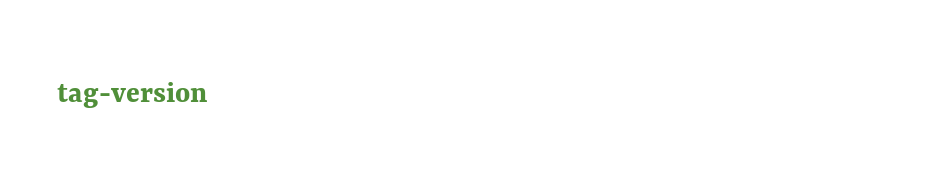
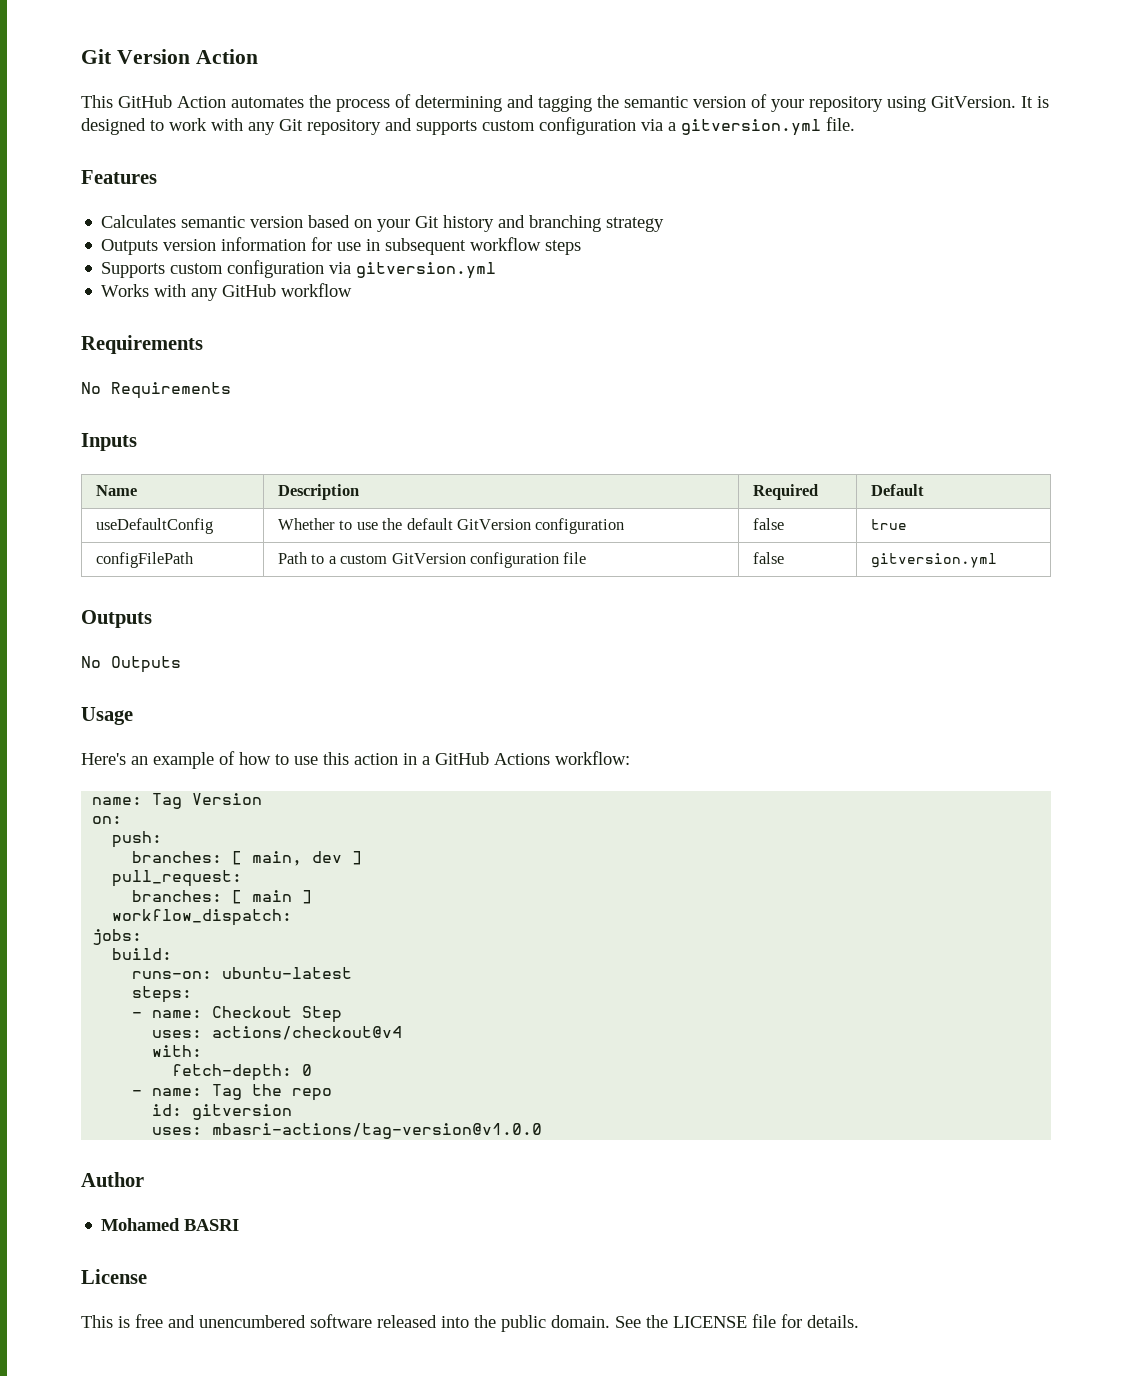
- tag-version
+ Git Version Action
+ This GitHub Action automates the process of determining and tagging the semantic version of your repository using GitVersion. It is designed to work with any Git repository and supports custom configuration via a gitversion.yml file.
+ Features
+ Calculates semantic version based on your Git history and branching strategy
+ Outputs version information for use in subsequent workflow steps
+ Supports custom configuration via gitversion.yml
+ Works with any GitHub workflow
+ Requirements
+ No Requirements
+ Inputs
+ Name | Description | Required | Default
+ useDefaultConfig | Whether to use the default GitVersion configuration | false | true
+ configFilePath | Path to a custom GitVersion configuration file | false | gitversion.yml
+ Outputs
+ No Outputs
+ Usage
+ Here's an example of how to use this action in a GitHub Actions workflow:
+ name: Tag Version
+ on:
+ push:
+ branches: [ main, dev ]
+ pull_request:
+ branches: [ main ]
+ workflow_dispatch:
+ jobs:
+ build:
+ runs-on: ubuntu-latest
+ steps:
+ - name: Checkout Step
+ uses: actions/checkout@v4
+ with:
+ fetch-depth: 0
+ - name: Tag the repo
+ id: gitversion
+ uses: mbasri-actions/tag-version@v1.0.0
+ Author
+ Mohamed BASRI
+ License
+ This is free and unencumbered software released into the public domain. See the LICENSE file for details.

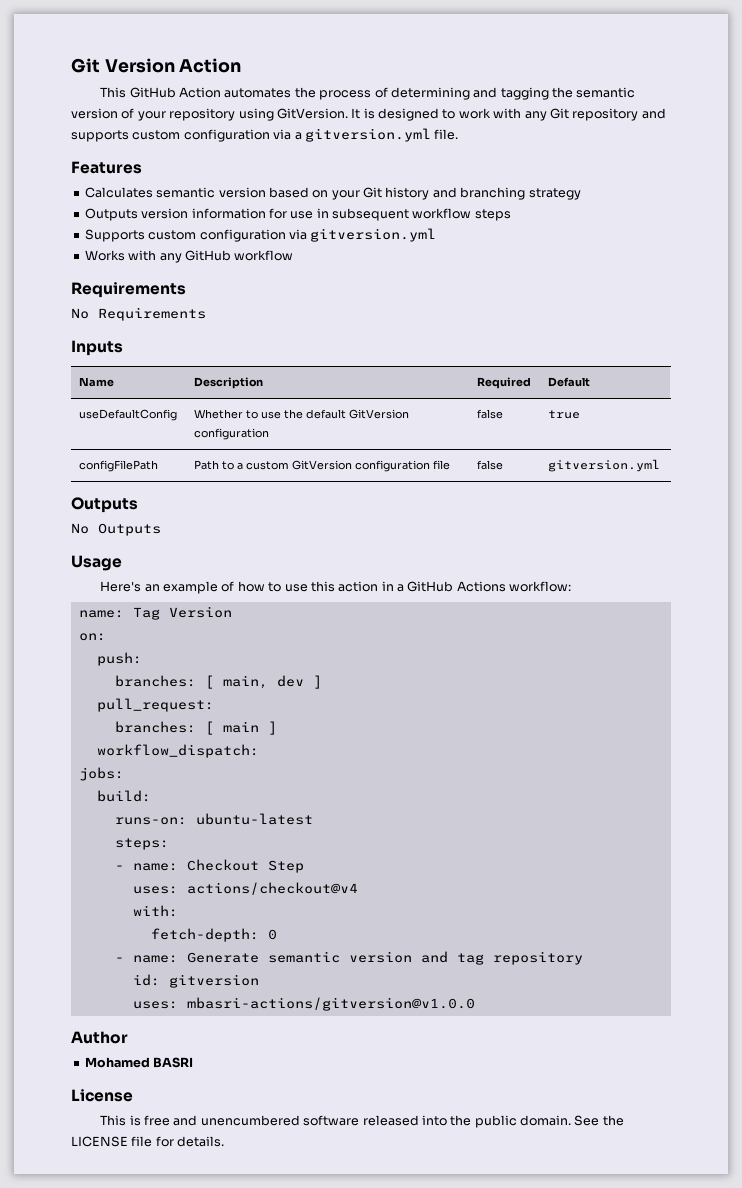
- - name: Tag the repo
+ - name: Generate semantic version and tag repository
- uses: mbasri-actions/tag-version@v1.0.0
+ uses: mbasri-actions/gitversion@v1.0.0

